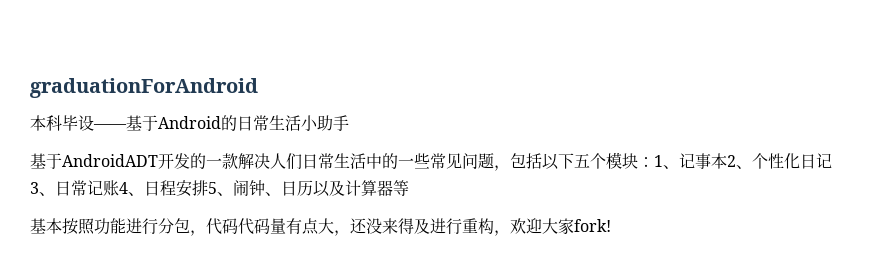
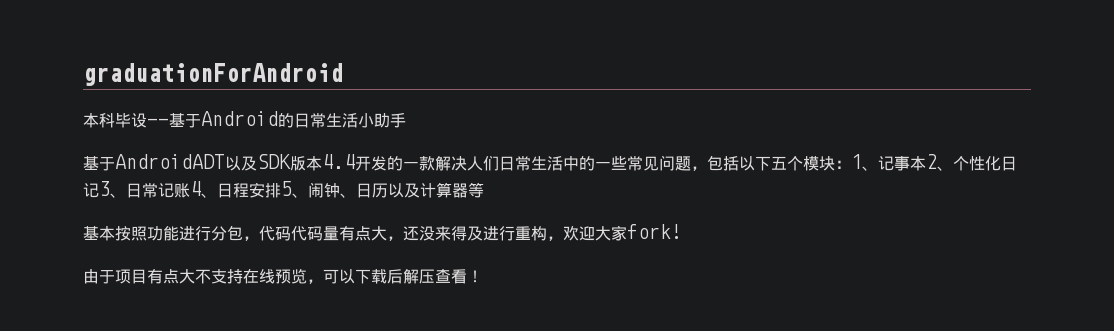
- 基于AndroidADT开发的一款解决人们日常生活中的一些常见问题，包括以下五个模块：1、记事本2、个性化日记3、日常记账4、日程安排5、闹钟、日历以及计算器等
+ 基于AndroidADT以及SDK版本4.4开发的一款解决人们日常生活中的一些常见问题，包括以下五个模块：1、记事本2、个性化日记3、日常记账4、日程安排5、闹钟、日历以及计算器等
+ 由于项目有点大不支持在线预览，可以下载后解压查看！

